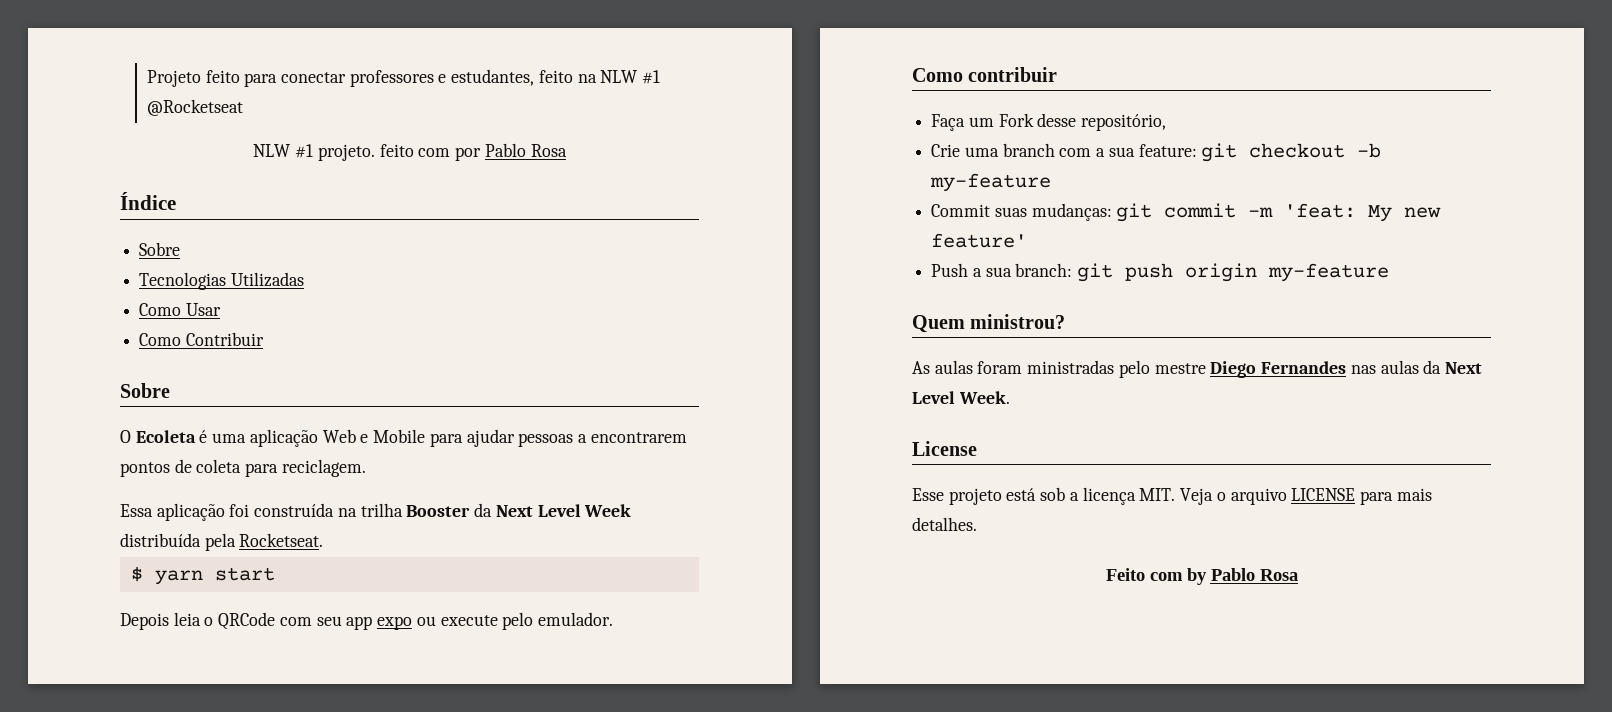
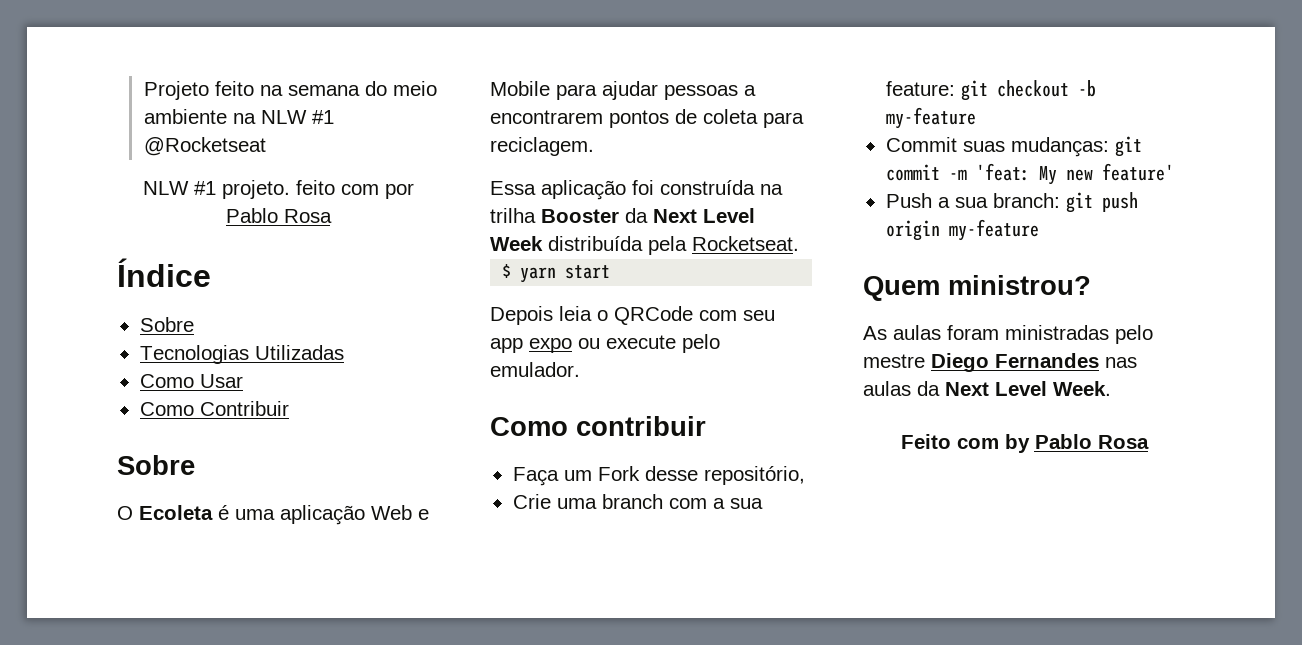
- Projeto feito para conectar professores e estudantes, feito na NLW #1 @Rocketseat
+ Projeto feito na semana do meio ambiente na NLW #1 @Rocketseat
- License
- Esse projeto está sob a licença MIT. Veja o arquivo LICENSE para mais detalhes.

